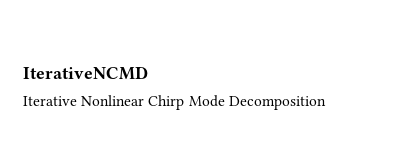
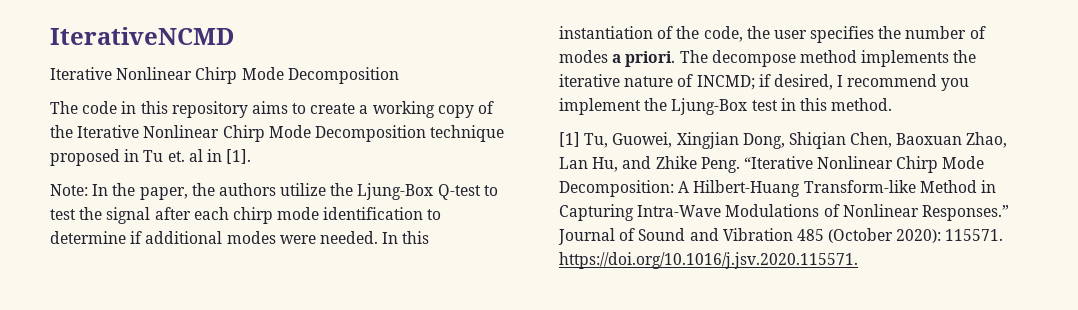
+ The code in this repository aims to create a working copy of the Iterative Nonlinear Chirp Mode Decomposition technique proposed in Tu et. al in [1].
+ Note: In the paper, the authors utilize the Ljung-Box Q-test to test the signal after each chirp mode identification to determine if additional modes were needed. In this instantiation of the code, the user specifies the number of modes a priori. The decompose method implements the iterative nature of INCMD; if desired, I recommend you implement the Ljung-Box test in this method.
+ [1] Tu, Guowei, Xingjian Dong, Shiqian Chen, Baoxuan Zhao, Lan Hu, and Zhike Peng. “Iterative Nonlinear Chirp Mode Decomposition: A Hilbert-Huang Transform-like Method in Capturing Intra-Wave Modulations of Nonlinear Responses.” Journal of Sound and Vibration 485 (October 2020): 115571. https://doi.org/10.1016/j.jsv.2020.115571.

